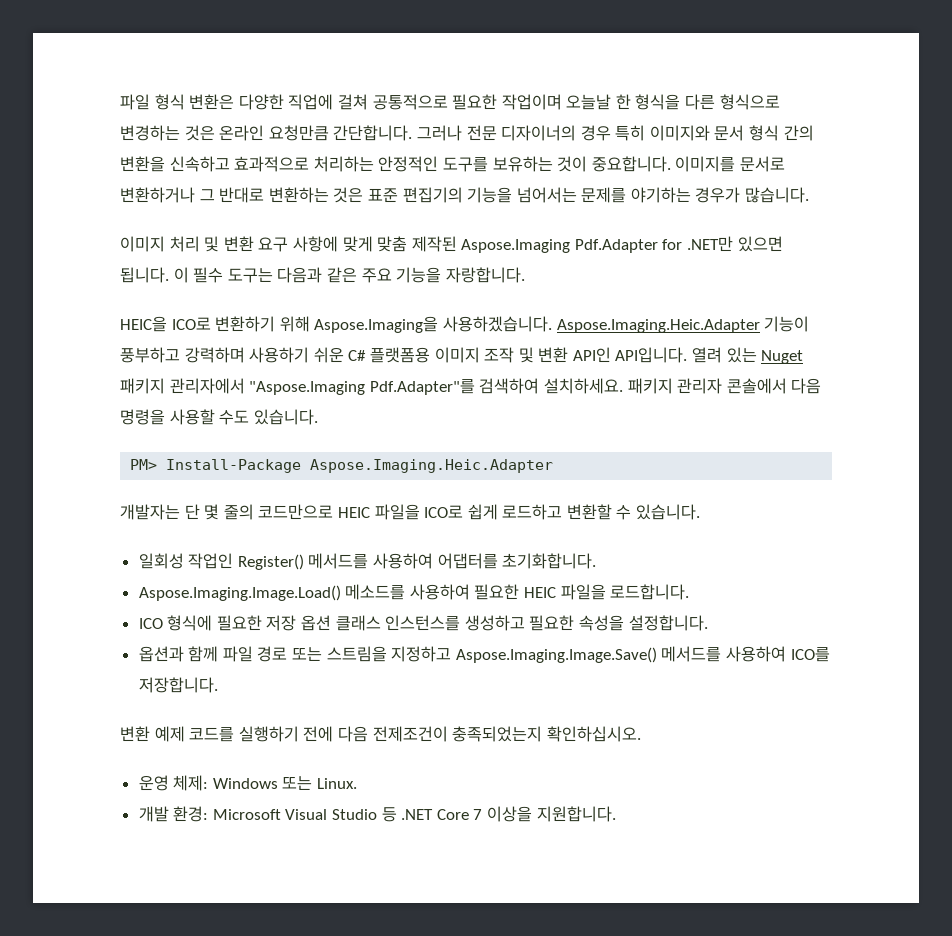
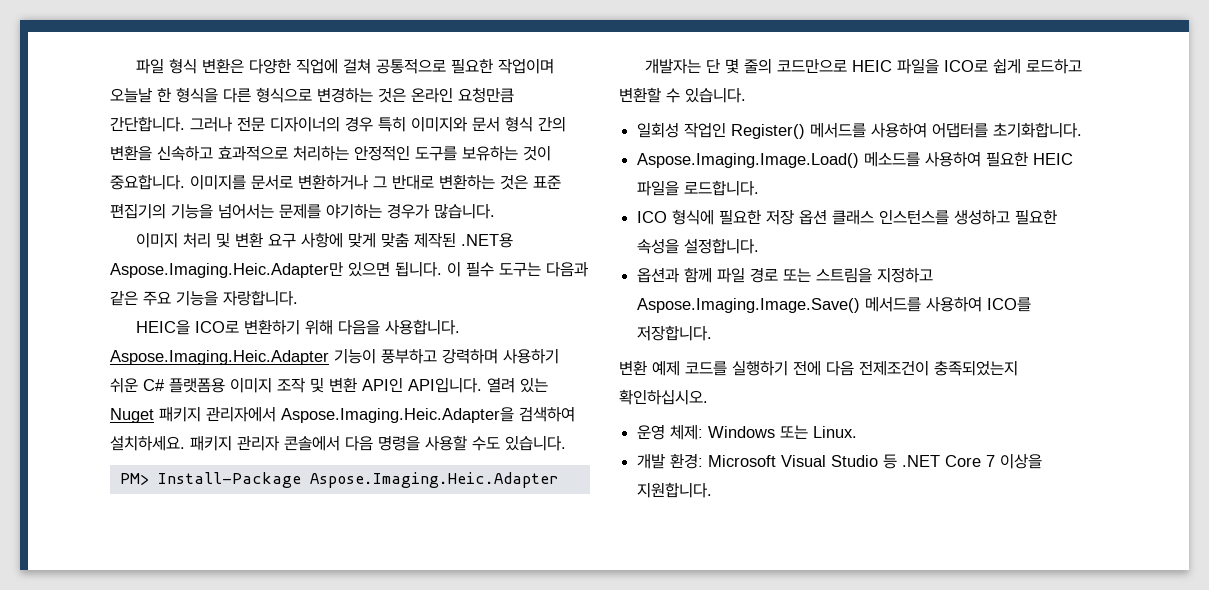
- 이미지 처리 및 변환 요구 사항에 맞게 맞춤 제작된 Aspose.Imaging Pdf.Adapter for .NET만 있으면 됩니다.
+ 이미지 처리 및 변환 요구 사항에 맞게 맞춤 제작된 .NET용 Aspose.Imaging.Heic.Adapter만 있으면 됩니다.
- HEIC을 ICO로 변환하기 위해 Aspose.Imaging을 사용하겠습니다.
+ HEIC을 ICO로 변환하기 위해 다음을 사용합니다.
- 열려 있는 Nuget 패키지 관리자에서 "Aspose.Imaging Pdf.Adapter"를 검색하여 설치하세요.
+ 열려 있는 Nuget 패키지 관리자에서 Aspose.Imaging.Heic.Adapter을 검색하여 설치하세요.

